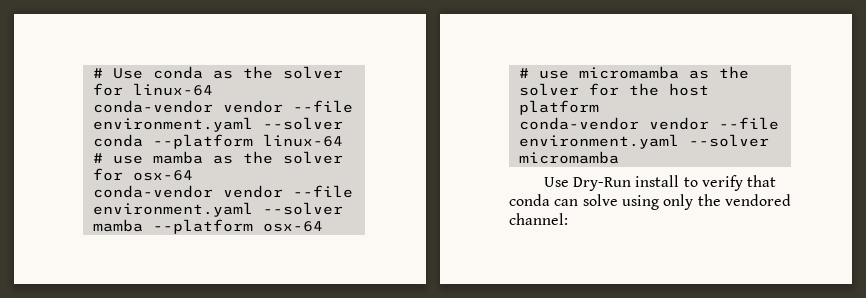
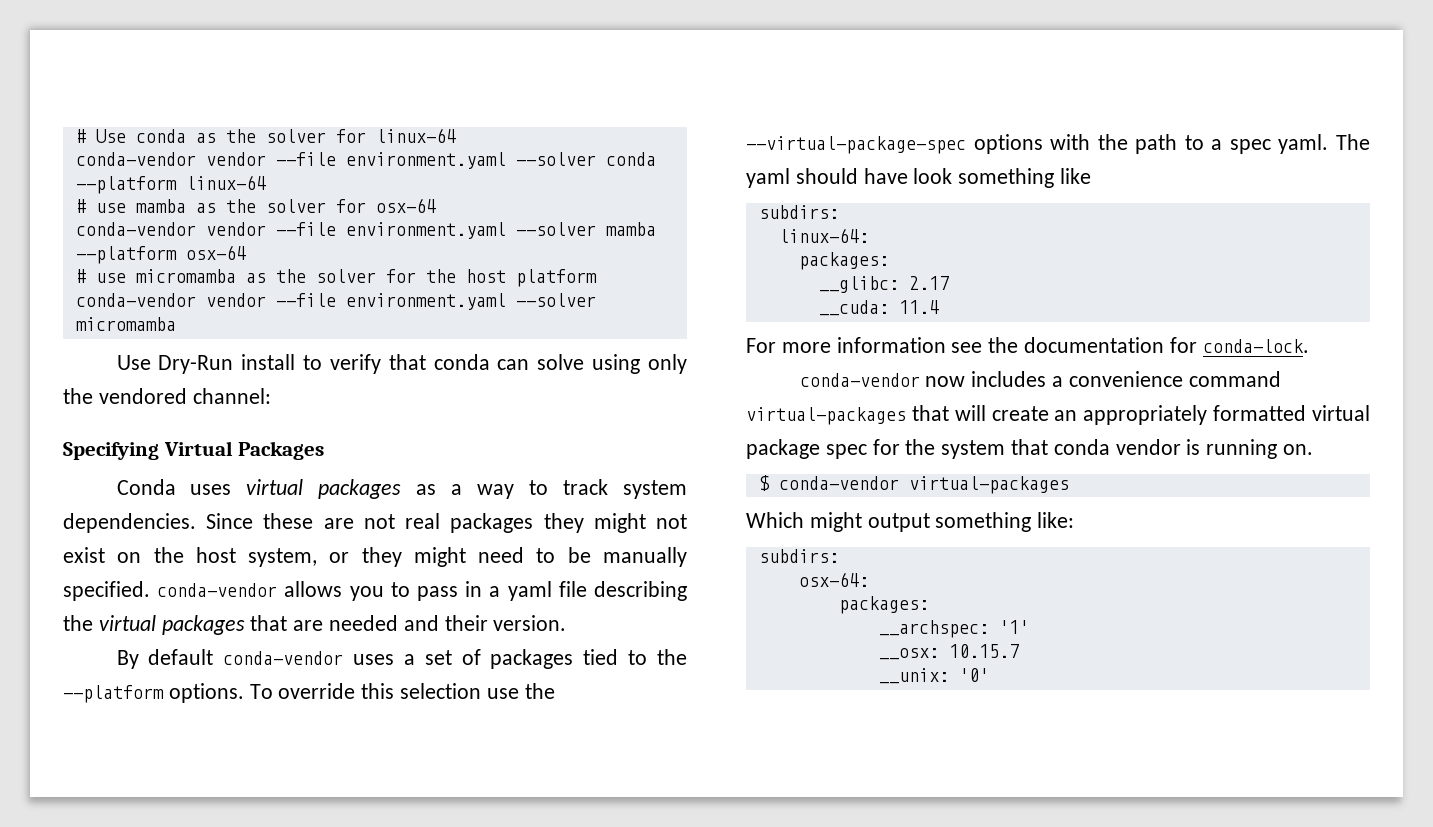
+ Specifying Virtual Packages
+ Conda uses virtual packages as a way to track system dependencies. Since these are not real packages they might not exist on the host system, or they might need to be manually specified. conda-vendor allows you to pass in a yaml file describing the virtual packages that are needed and their version.
+ By default conda-vendor uses a set of packages tied to the --platform options. To override this selection use the --virtual-package-spec options with the path to a spec yaml. The yaml should have look something like
+ subdirs:
+ linux-64:
+ packages:
+ __glibc: 2.17
+ __cuda: 11.4
+ For more information see the documentation for conda-lock.
+ conda-vendor now includes a convenience command virtual-packages that will create an appropriately formatted virtual package spec for the system that conda vendor is running on.
+ $ conda-vendor virtual-packages
+ Which might output something like:
+ subdirs:
+ osx-64:
+ packages:
+ __archspec: '1'
+ __osx: 10.15.7
+ __unix: '0'

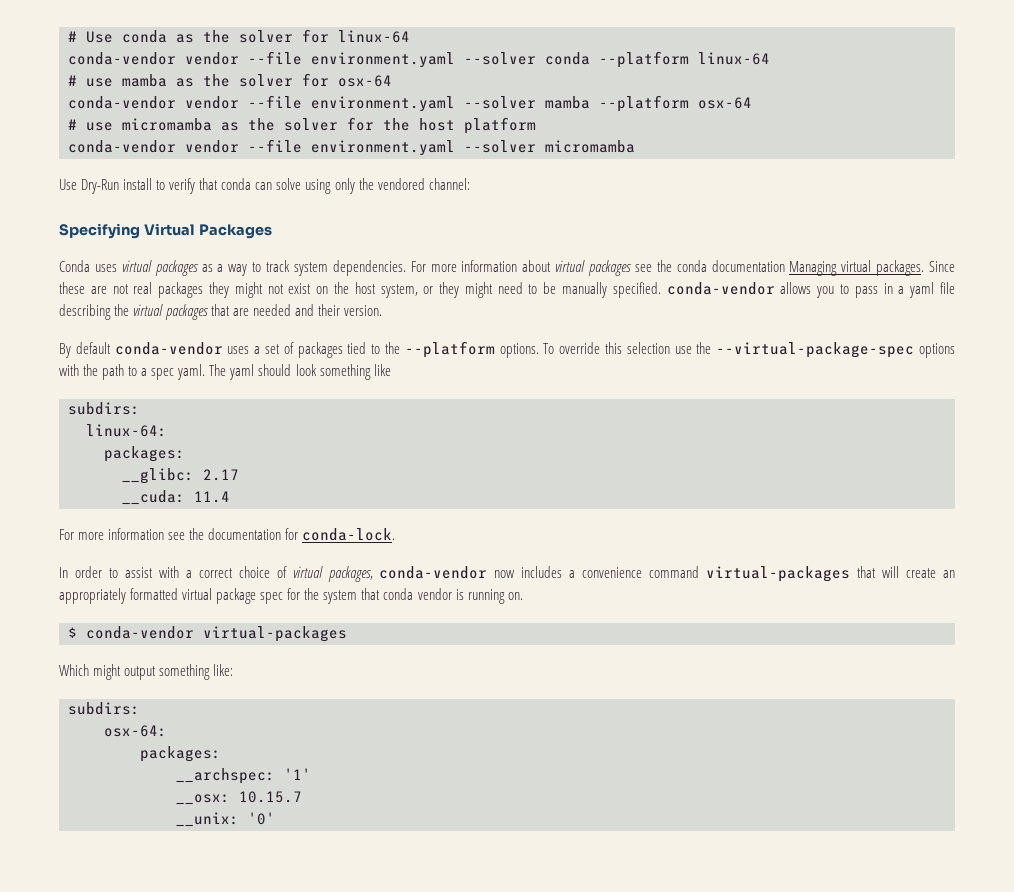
+ For more information about virtual packages see the conda documentation Managing virtual packages.
- The yaml should have look something like
+ The yaml should look something like
- conda-vendor now includes a convenience command virtual-packages that will create an appropriately formatted virtual package spec for the system that conda vendor is running on.
+ In order to assist with a correct choice of virtual packages, conda-vendor now includes a convenience command virtual-packages that will create an appropriately formatted virtual package spec for the system that conda vendor is running on.

